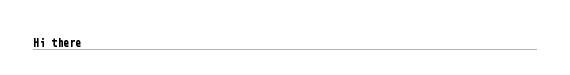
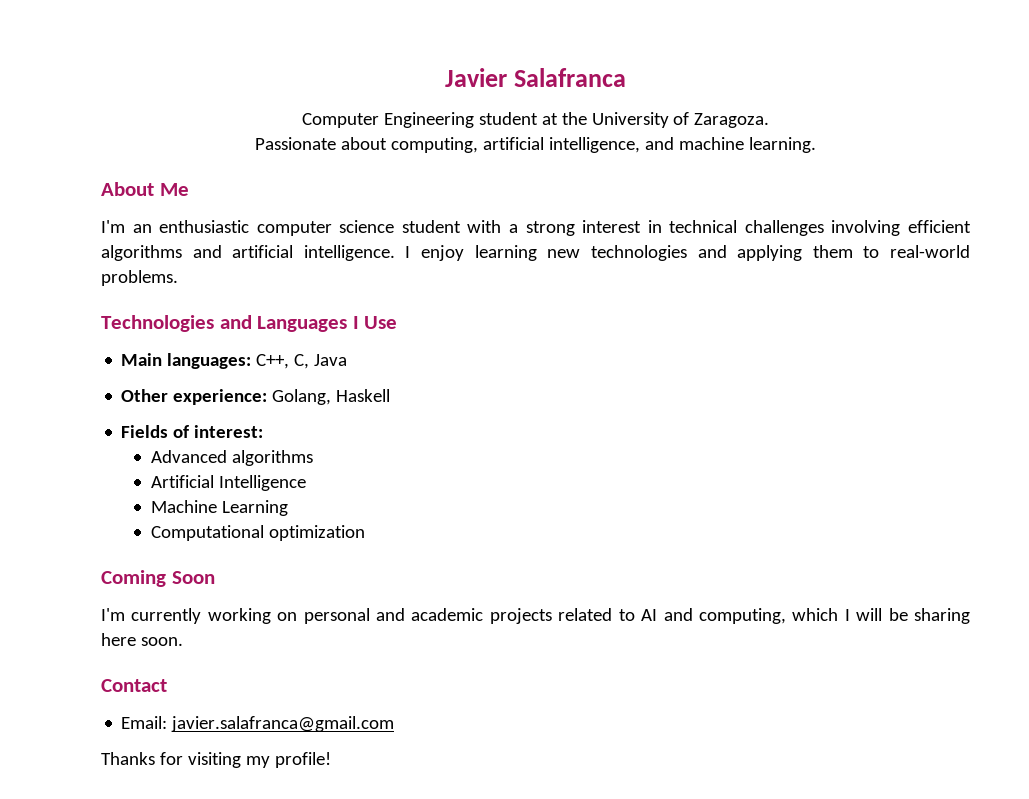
- Hi there
+ Javier Salafranca
+ Computer Engineering student at the University of Zaragoza.
+ Passionate about computing, artificial intelligence, and machine learning.
+ About Me
+ I'm an enthusiastic computer science student with a strong interest in technical challenges involving efficient algorithms and artificial intelligence. I enjoy learning new technologies and applying them to real-world problems.
+ Technologies and Languages I Use
+ Main languages: C++, C, Java
+ Other experience: Golang, Haskell
+ Fields of interest:
+ Advanced algorithms
+ Artificial Intelligence
+ Machine Learning
+ Computational optimization
+ Coming Soon
+ I'm currently working on personal and academic projects related to AI and computing, which I will be sharing here soon.
+ Contact
+ Email: javier.salafranca@gmail.com
+ Thanks for visiting my profile!

